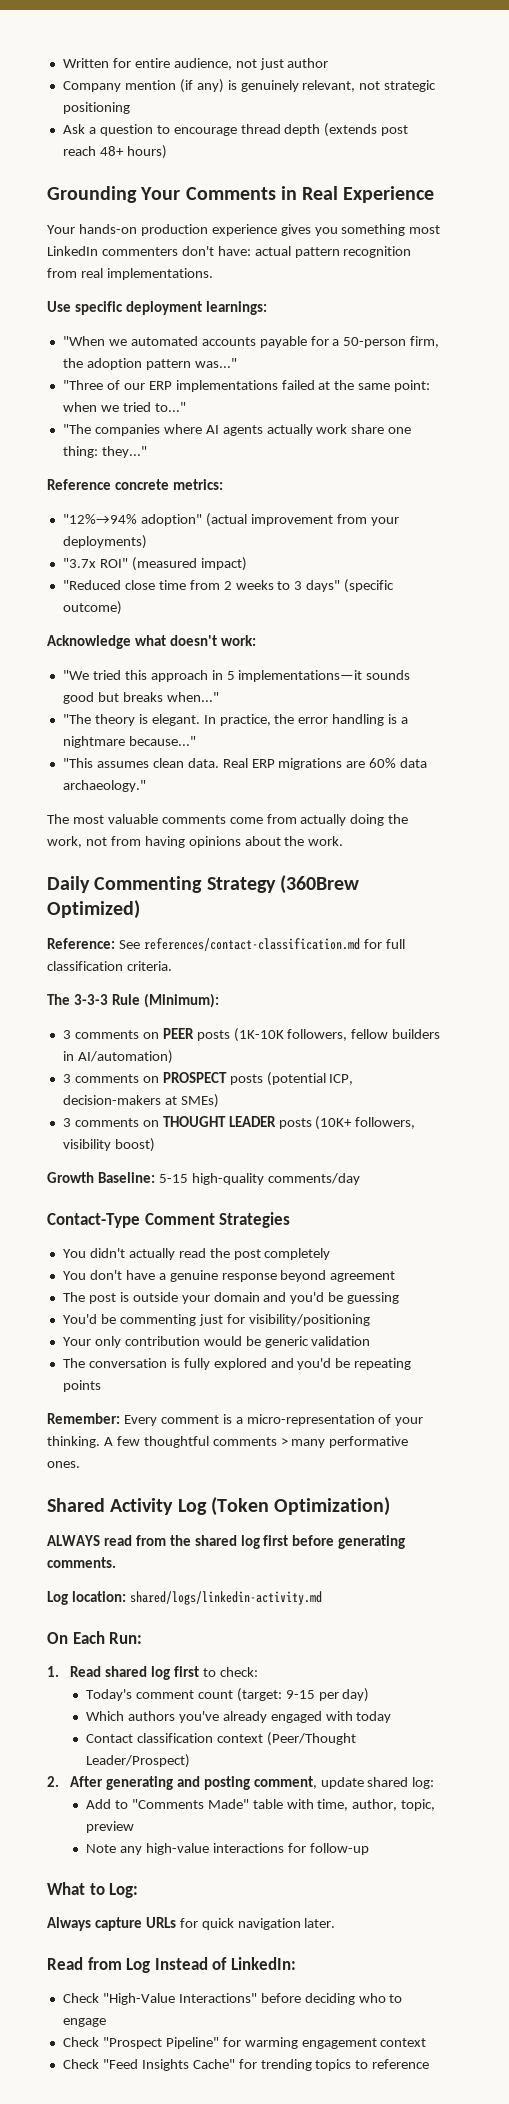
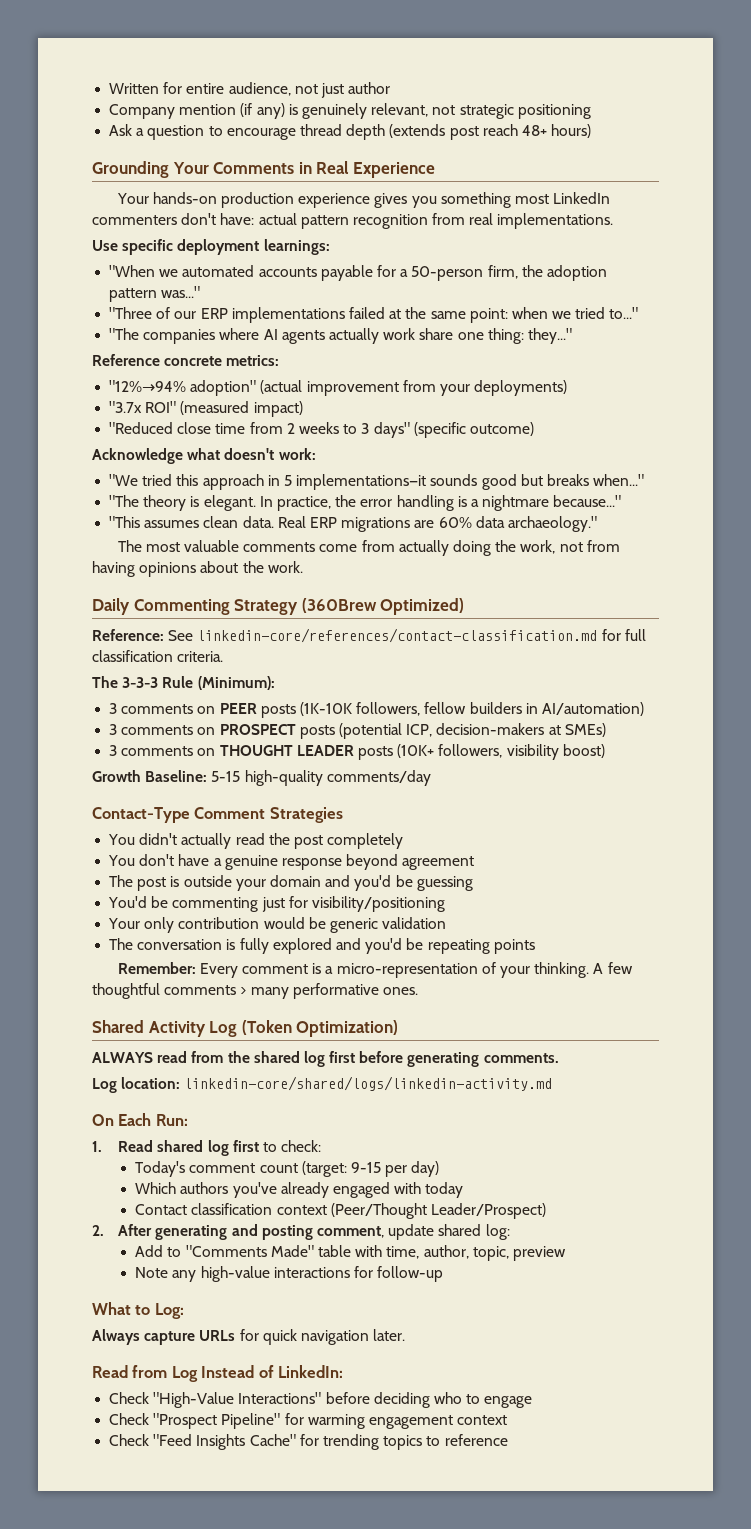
- Reference: See references/contact-classification.md for full classification criteria.
+ Reference: See linkedin-core/references/contact-classification.md for full classification criteria.
- Log location: shared/logs/linkedin-activity.md
+ Log location: linkedin-core/shared/logs/linkedin-activity.md

